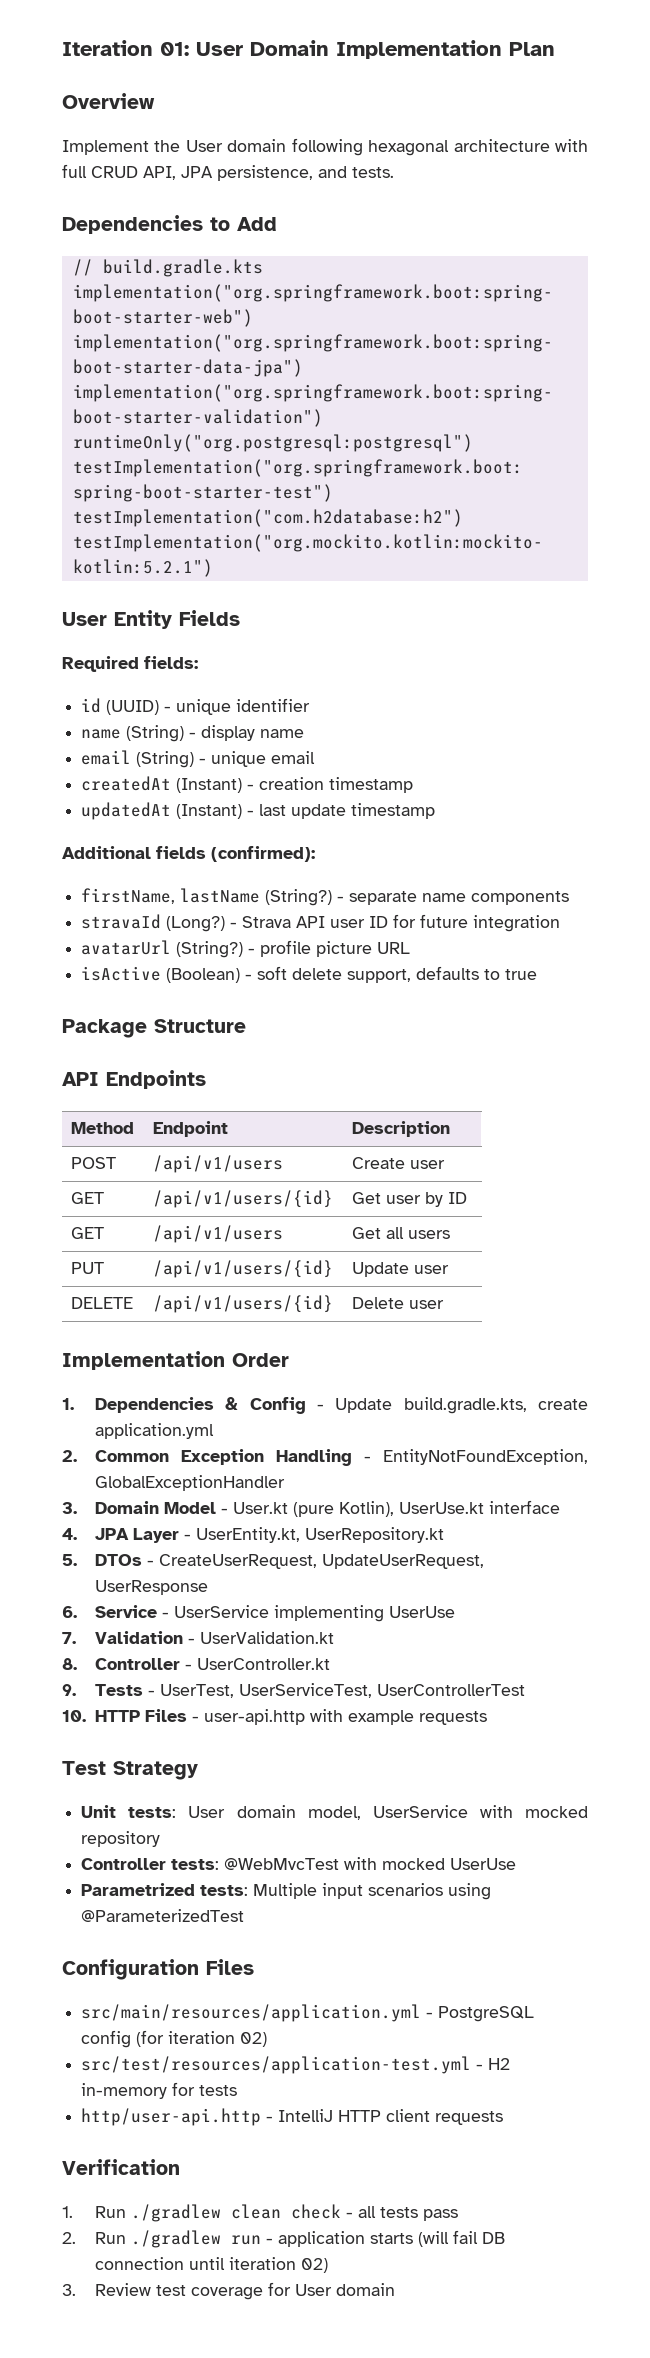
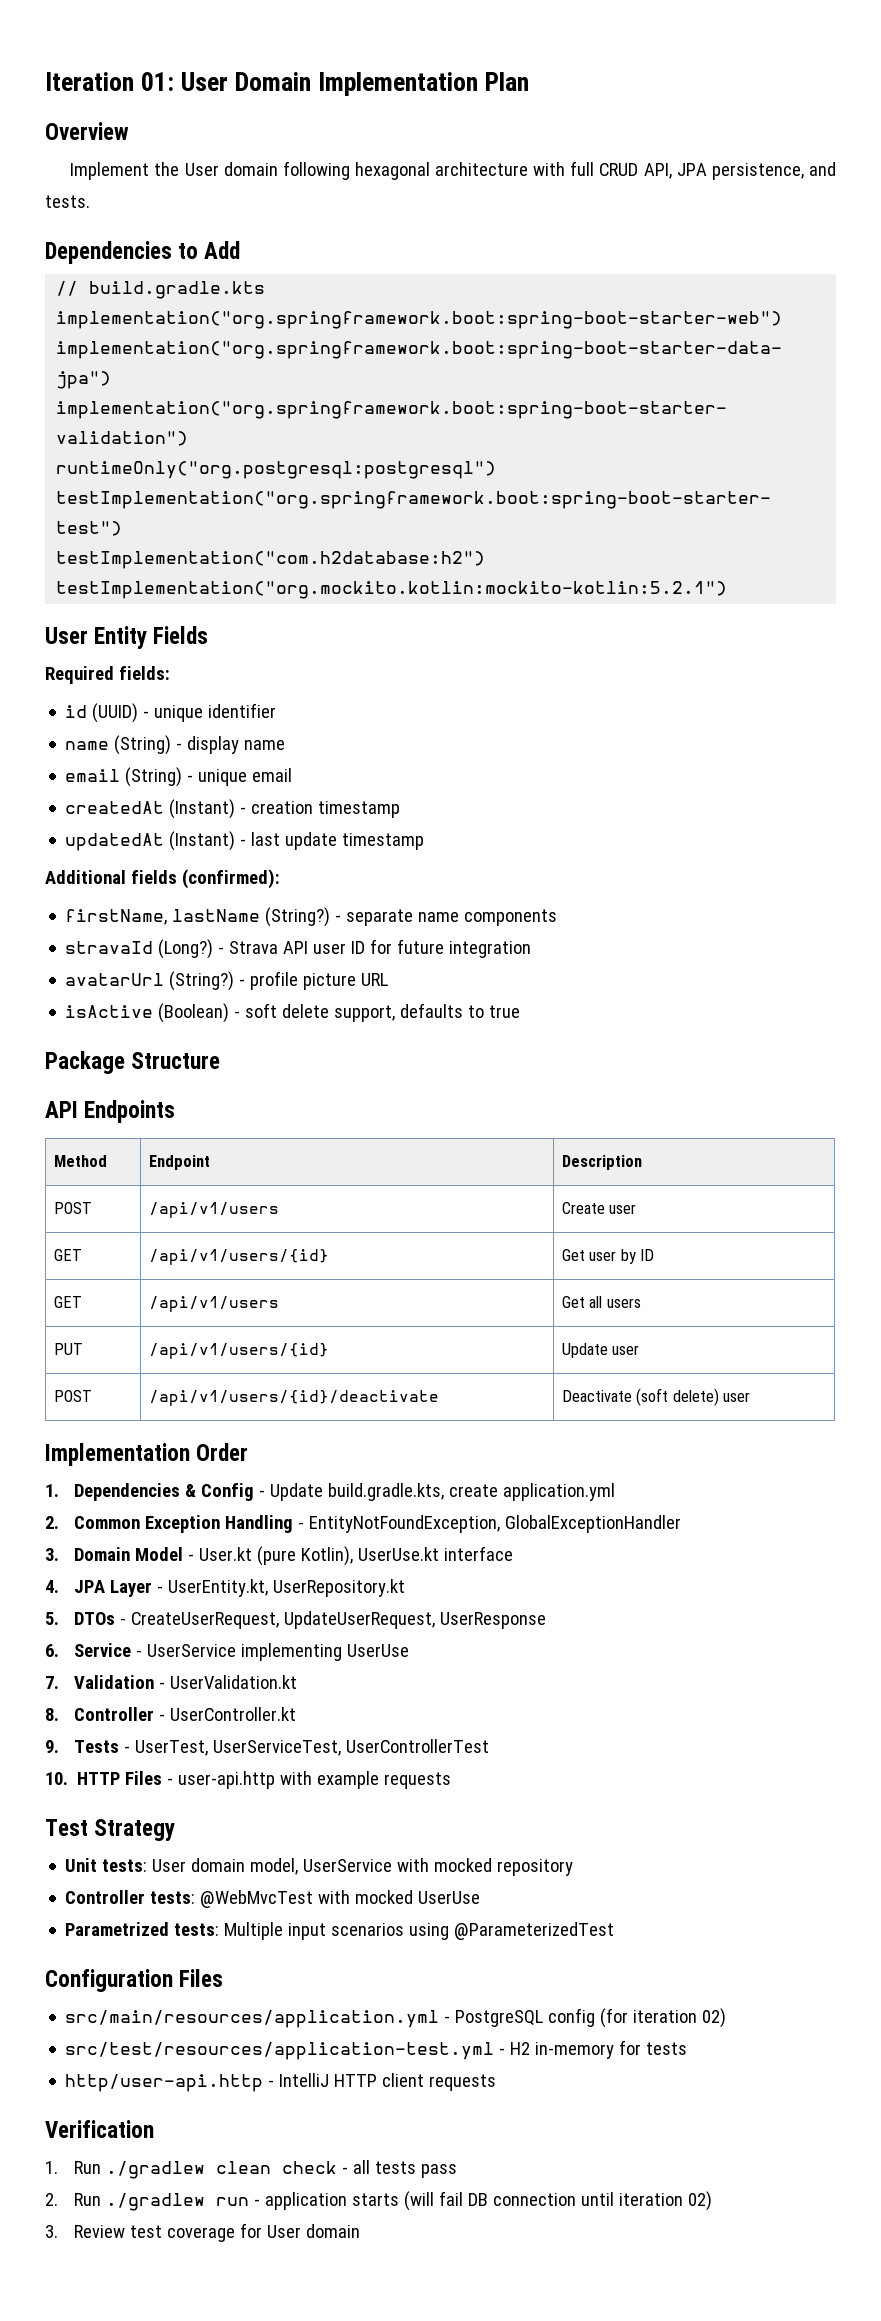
- DELETE | /api/v1/users/{id} | Delete user
+ POST | /api/v1/users/{id}/deactivate | Deactivate (soft delete) user

